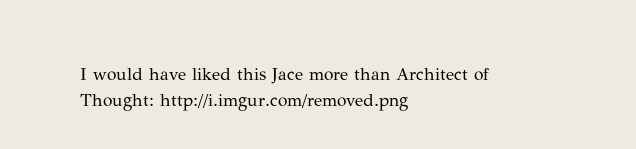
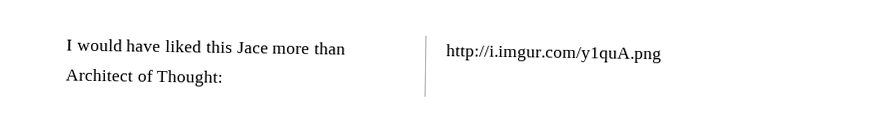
- I would have liked this Jace more than Architect of Thought: http://i.imgur.com/removed.png
+ I would have liked this Jace more than Architect of Thought: http://i.imgur.com/y1quA.png

